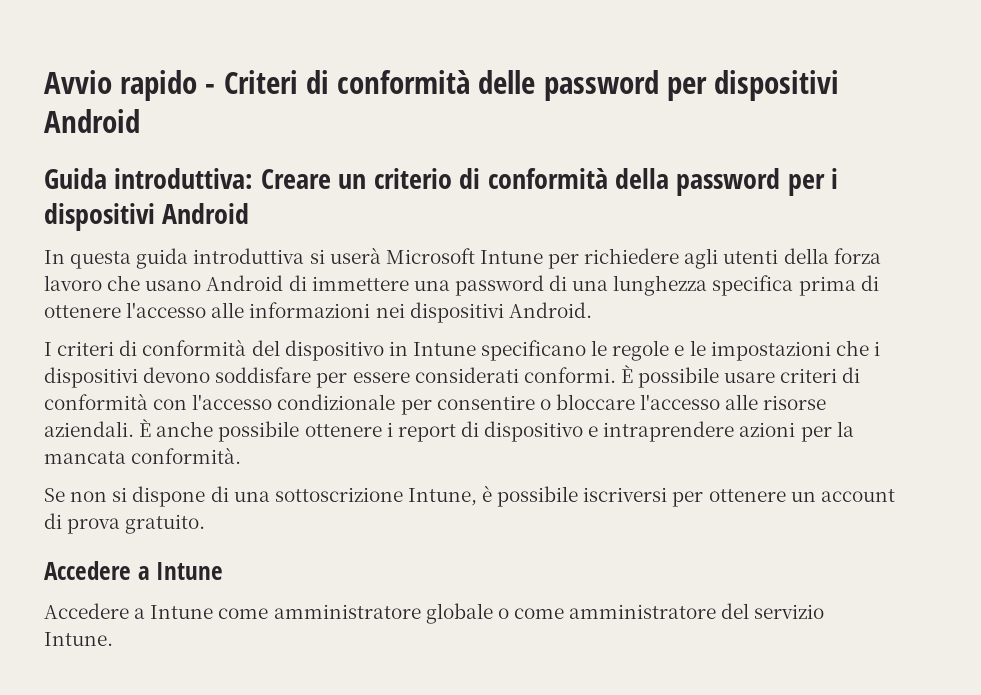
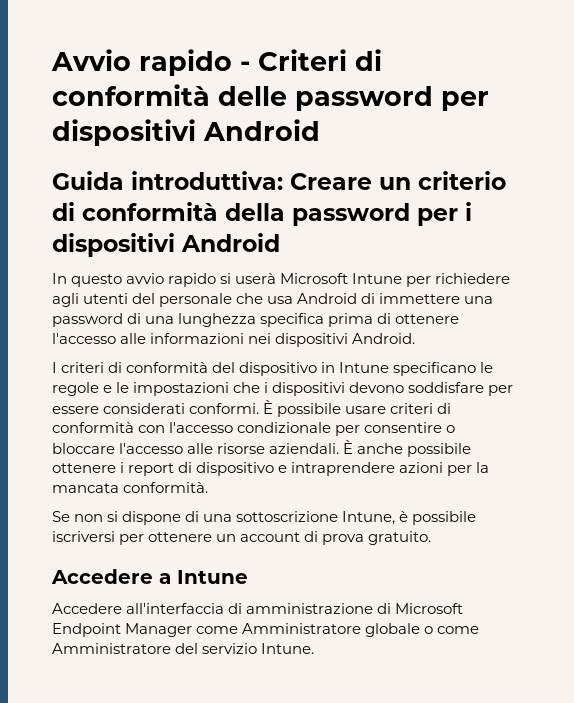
- In questa guida introduttiva si userà Microsoft Intune per richiedere agli utenti della forza lavoro che usano Android di immettere una password di una lunghezza specifica prima di ottenere l'accesso alle informazioni nei dispositivi Android.
+ In questo avvio rapido si userà Microsoft Intune per richiedere agli utenti del personale che usa Android di immettere una password di una lunghezza specifica prima di ottenere l'accesso alle informazioni nei dispositivi Android.
- Accedere a Intune come amministratore globale o come amministratore del servizio Intune.
+ Accedere all'interfaccia di amministrazione di Microsoft Endpoint Manager come Amministratore globale o come Amministratore del servizio Intune.

